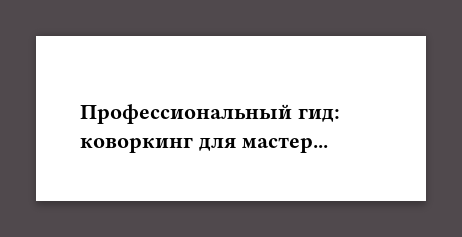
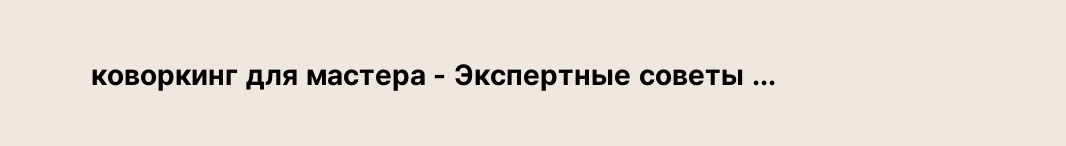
- Профессиональный гид: коворкинг для мастер...
+ коворкинг для мастера - Экспертные советы ...

